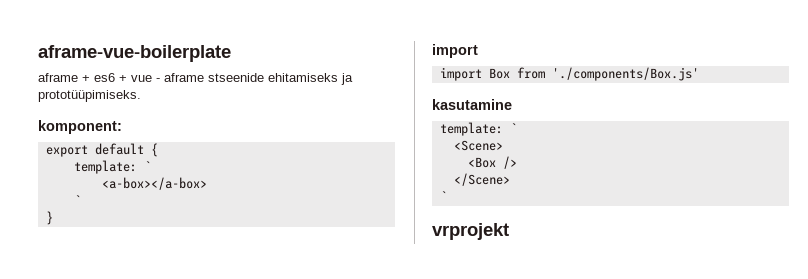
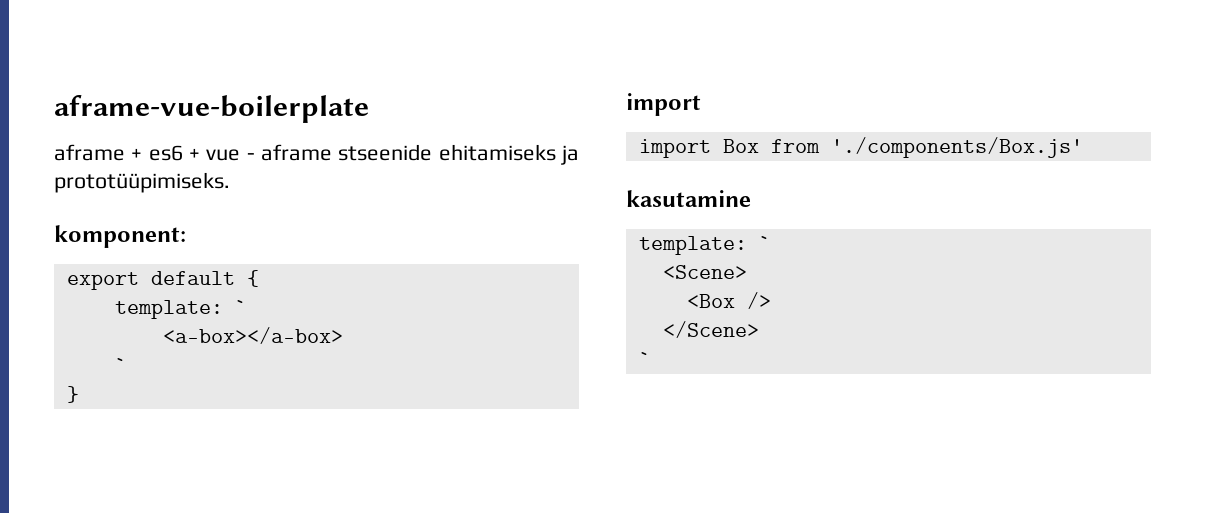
- vrprojekt

